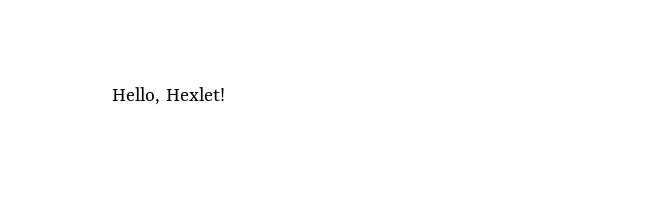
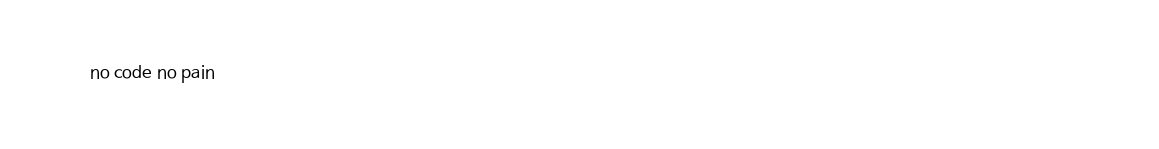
- Hello, Hexlet!
+ no code no pain

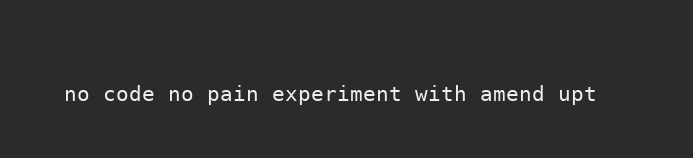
- no code no pain
+ no code no pain experiment with amend upt

